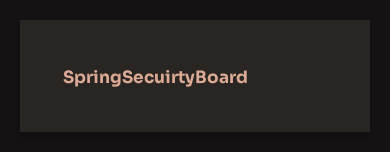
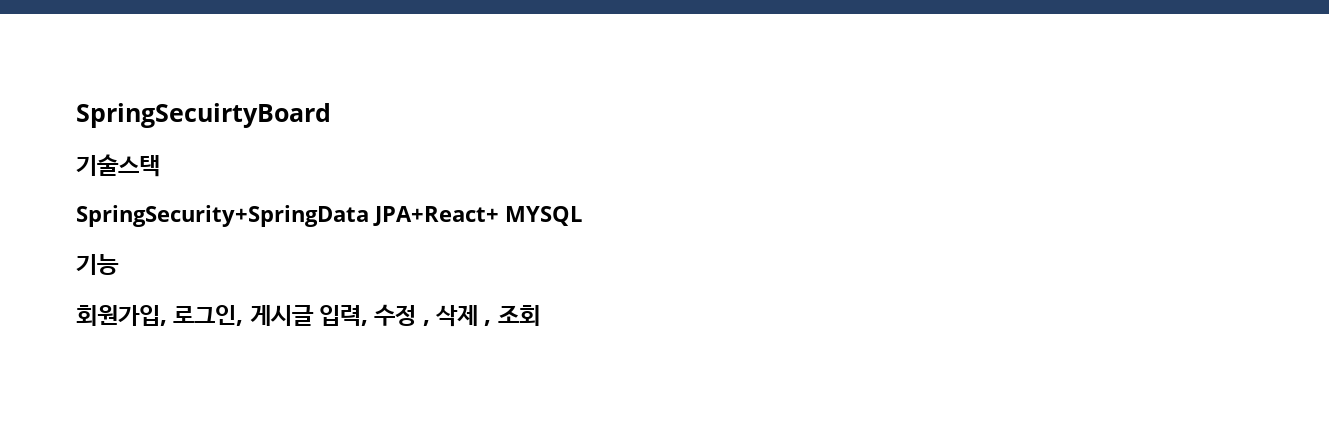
+ 기술스택
+ SpringSecurity+SpringData JPA+React+ MYSQL
+ 기능
+ 회원가입, 로그인, 게시글 입력, 수정 , 삭제 , 조회

